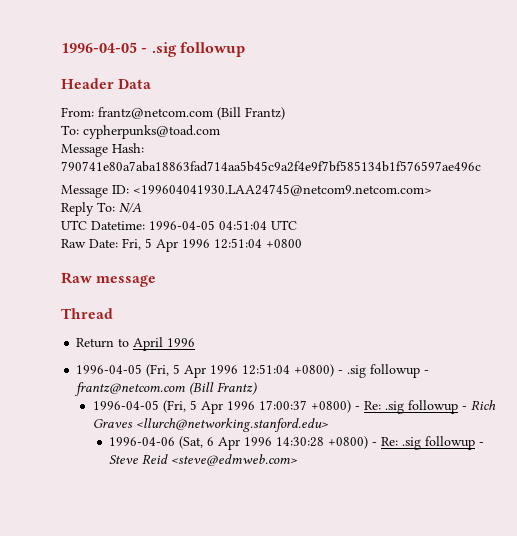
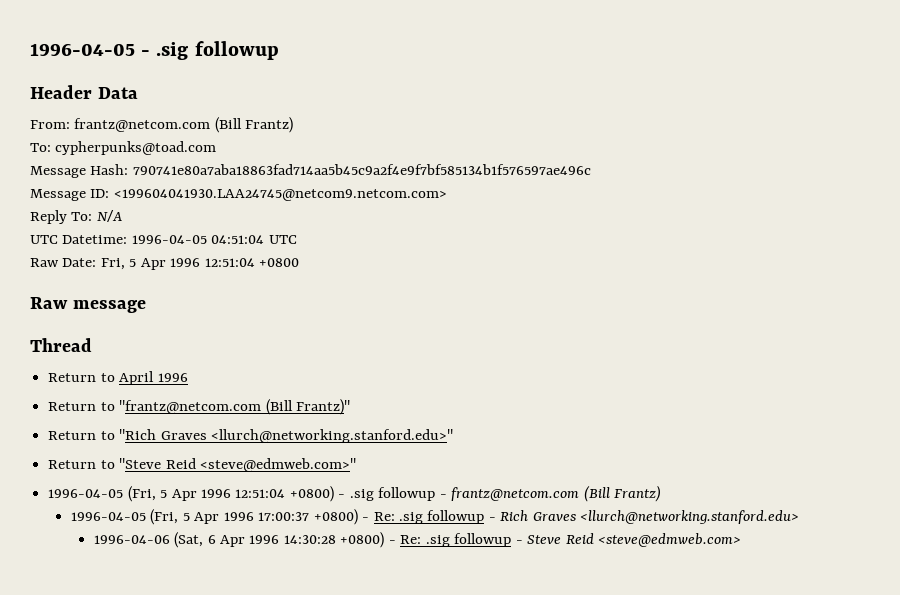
+ Return to "frantz@netcom.com (Bill Frantz)"
+ Return to "Rich Graves <llurch@networking.stanford.edu>"
+ Return to "Steve Reid <steve@edmweb.com>"

